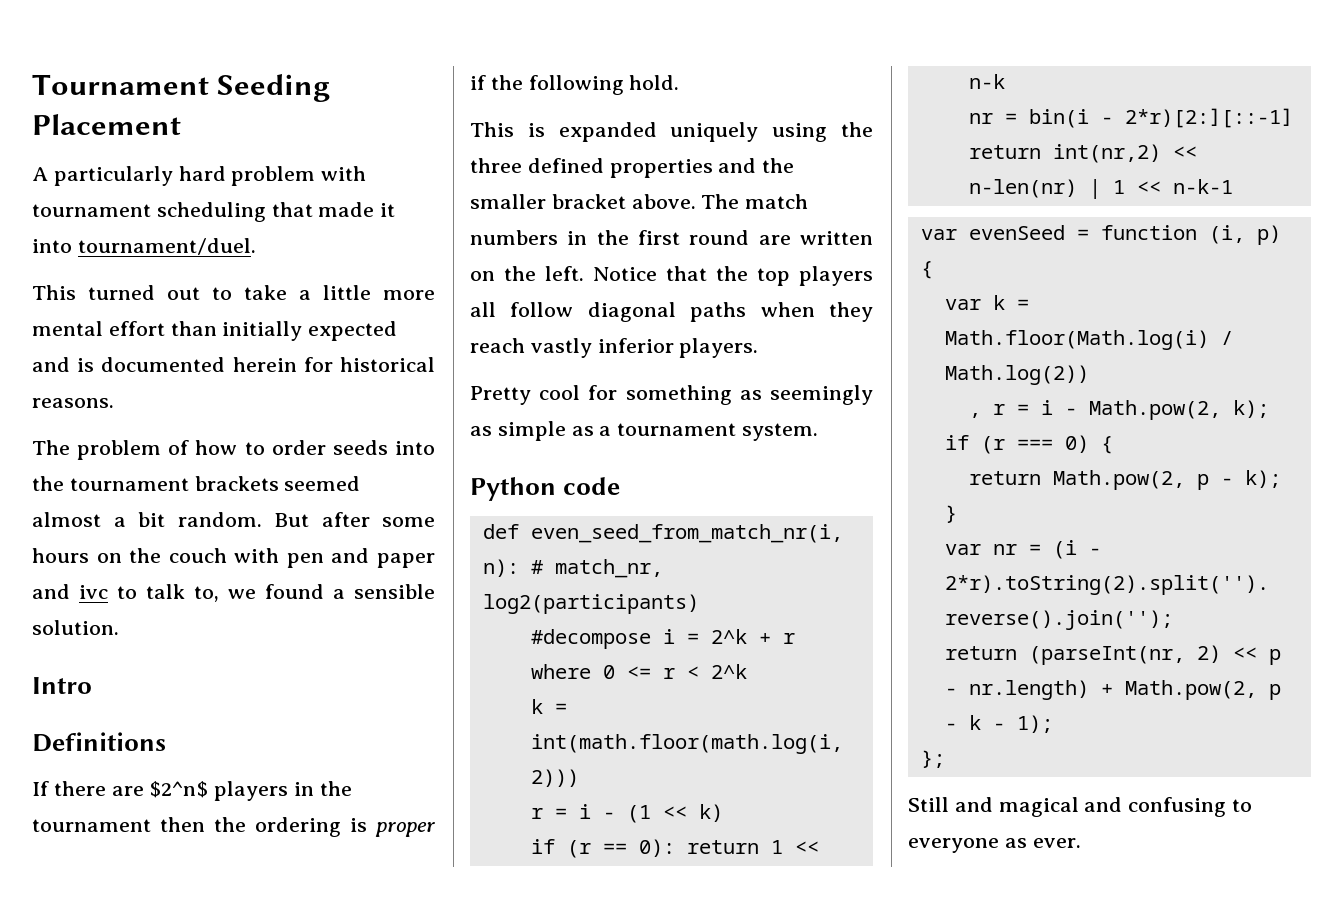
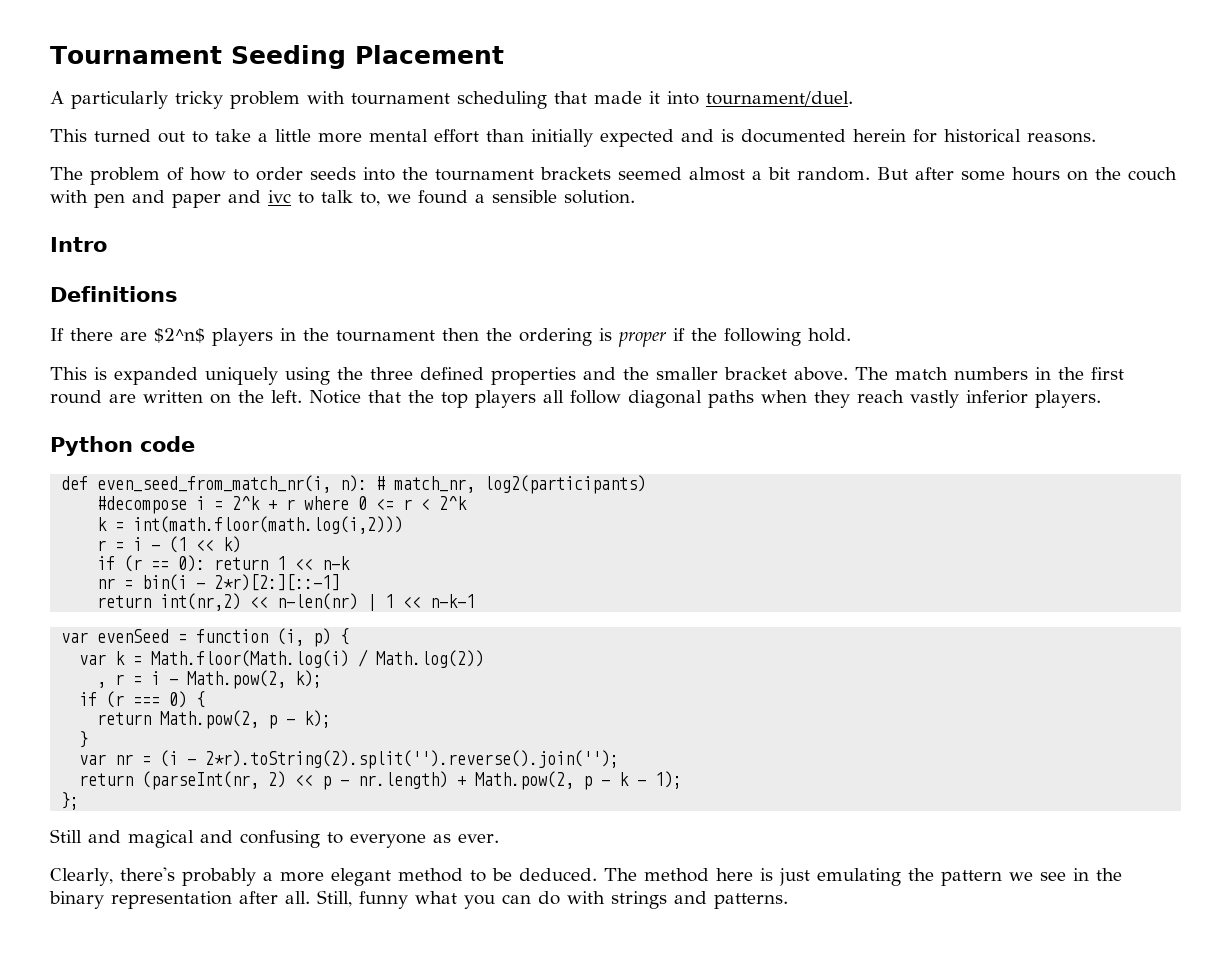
- A particularly hard problem with tournament scheduling that made it into tournament/duel.
+ A particularly tricky problem with tournament scheduling that made it into tournament/duel.
- Pretty cool for something as seemingly as simple as a tournament system.
+ Clearly, there's probably a more elegant method to be deduced. The method here is just emulating the pattern we see in the binary representation after all. Still, funny what you can do with strings and patterns.

